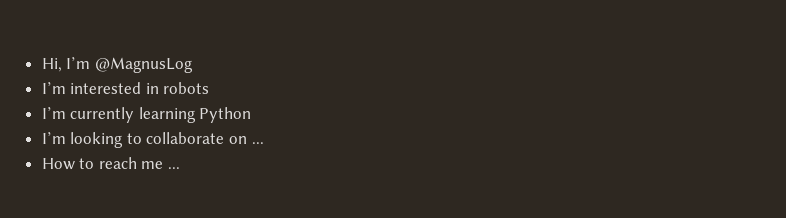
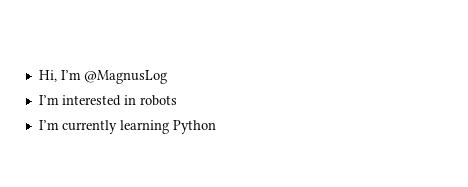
- I’m looking to collaborate on ...
- How to reach me ...

